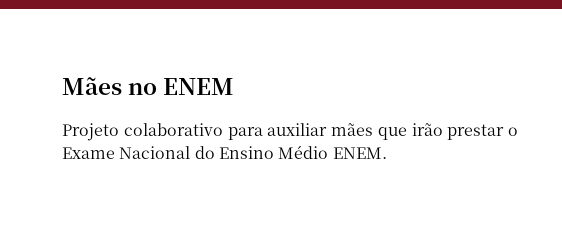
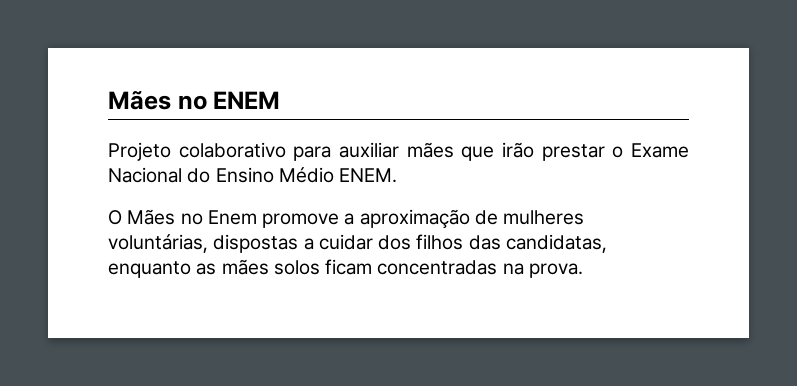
+ O Mães no Enem promove a aproximação de mulheres voluntárias, dispostas a cuidar dos filhos das candidatas, enquanto as mães solos ficam concentradas na prova.

